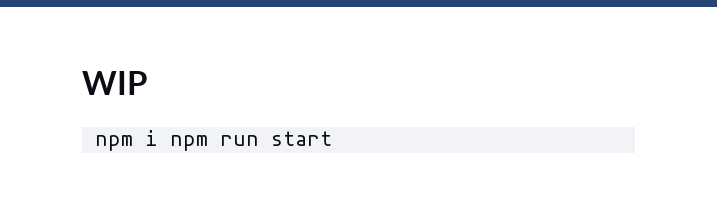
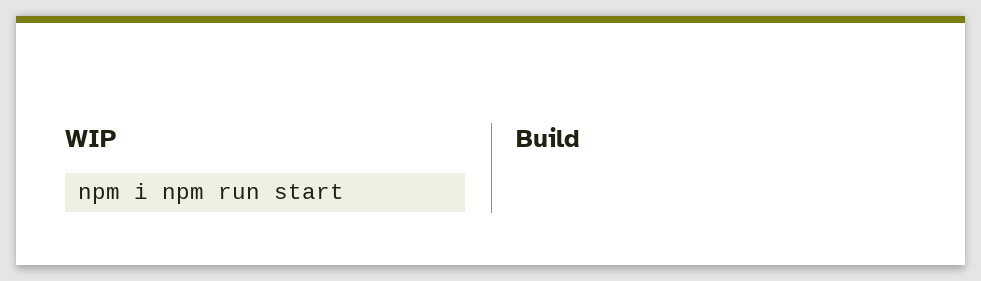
+ Build

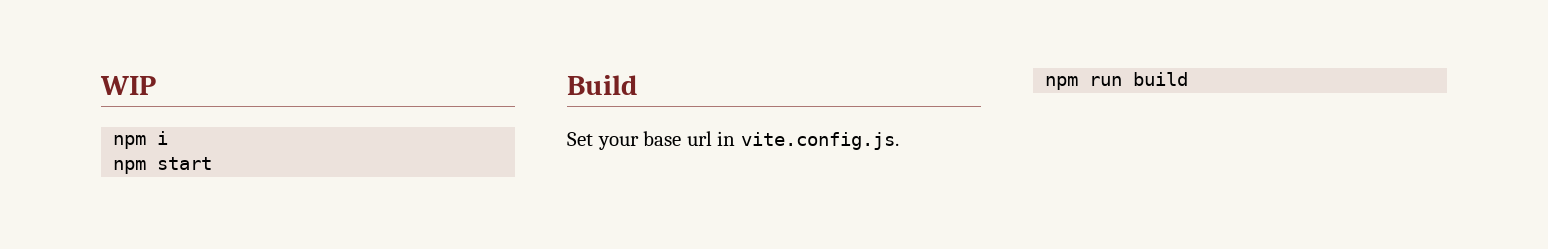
- npm i npm run start
+ npm i
+ npm start
+ Set your base url in vite.config.js.
+ npm run build

